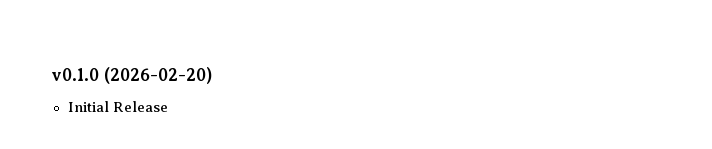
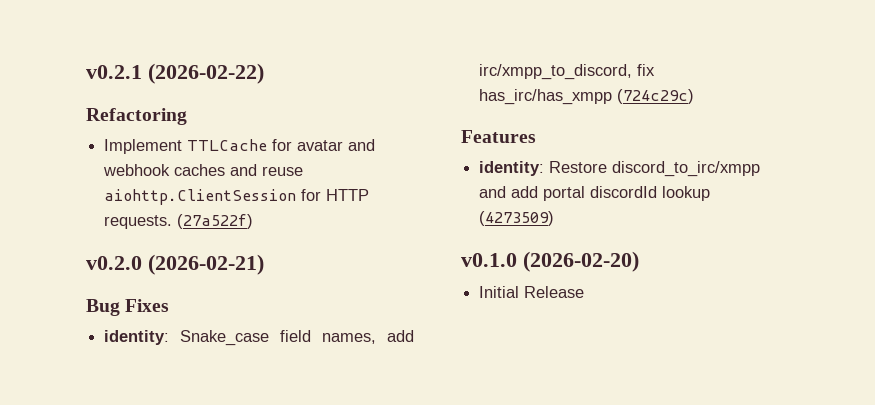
+ v0.2.1 (2026-02-22)
+ Refactoring
+ Implement TTLCache for avatar and webhook caches and reuse aiohttp.ClientSession for HTTP requests. (27a522f)
+ v0.2.0 (2026-02-21)
+ Bug Fixes
+ identity: Snake_case field names, add irc/xmpp_to_discord, fix has_irc/has_xmpp (724c29c)
+ Features
+ identity: Restore discord_to_irc/xmpp and add portal discordId lookup (4273509)

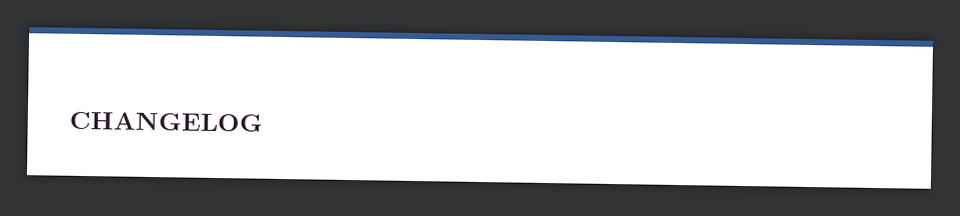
- v0.2.1 (2026-02-22)
- Refactoring
- Implement TTLCache for avatar and webhook caches and reuse aiohttp.ClientSession for HTTP requests. (27a522f)
- v0.2.0 (2026-02-21)
- Bug Fixes
- identity: Snake_case field names, add irc/xmpp_to_discord, fix has_irc/has_xmpp (724c29c)
- Features
- identity: Restore discord_to_irc/xmpp and add portal discordId lookup (4273509)
- v0.1.0 (2026-02-20)
- Initial Release
+ CHANGELOG

